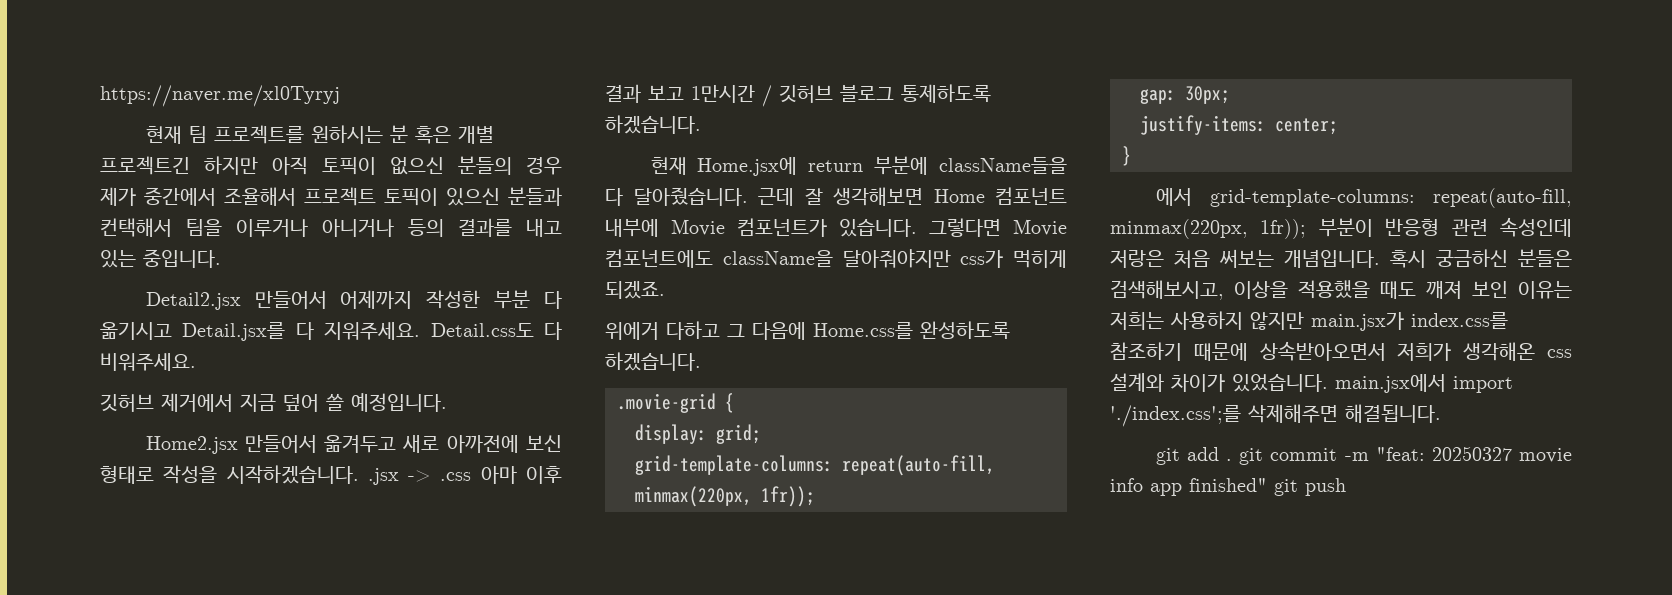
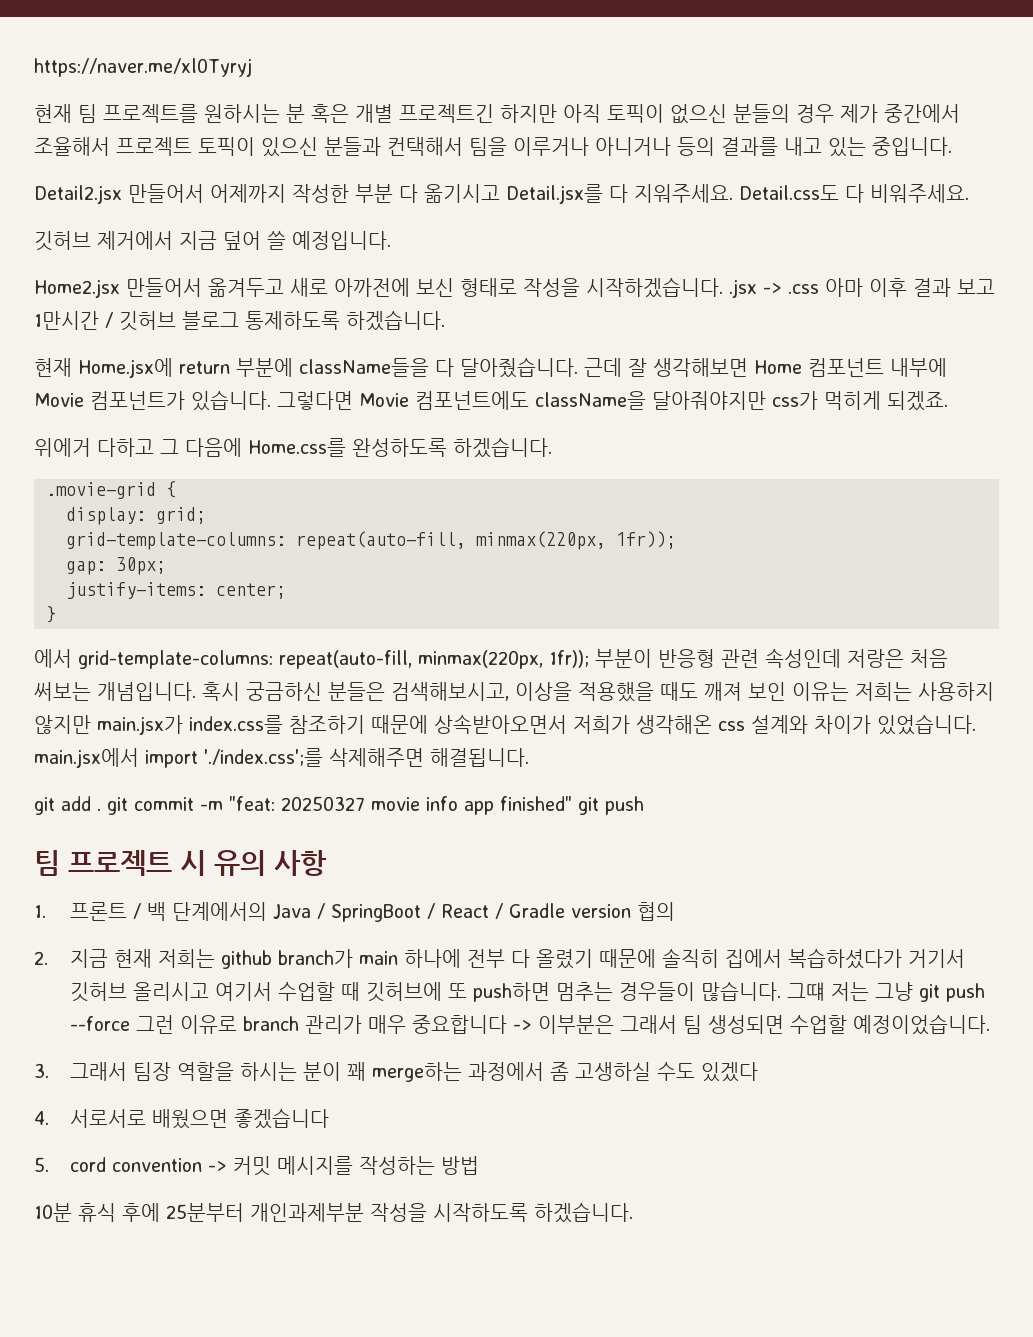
+ 팀 프로젝트 시 유의 사항
+ 1. 프론트 / 백 단계에서의 Java / SpringBoot / React / Gradle version 협의
+ 2. 지금 현재 저희는 github branch가 main 하나에 전부 다 올렸기 때문에 솔직히 집에서 복습하셨다가 거기서 깃허브 올리시고 여기서 수업할 때 깃허브에 또 push하면 멈추는 경우들이 많습니다. 그떄 저는 그냥 git push --force 그런 이유로 branch 관리가 매우 중요합니다 -> 이부분은 그래서 팀 생성되면 수업할 예정이었습니다.
+ 3. 그래서 팀장 역할을 하시는 분이 꽤 merge하는 과정에서 좀 고생하실 수도 있겠다
+ 4. 서로서로 배웠으면 좋겠습니다
+ 5. cord convention -> 커밋 메시지를 작성하는 방법
+ 10분 휴식 후에 25분부터 개인과제부분 작성을 시작하도록 하겠습니다.

